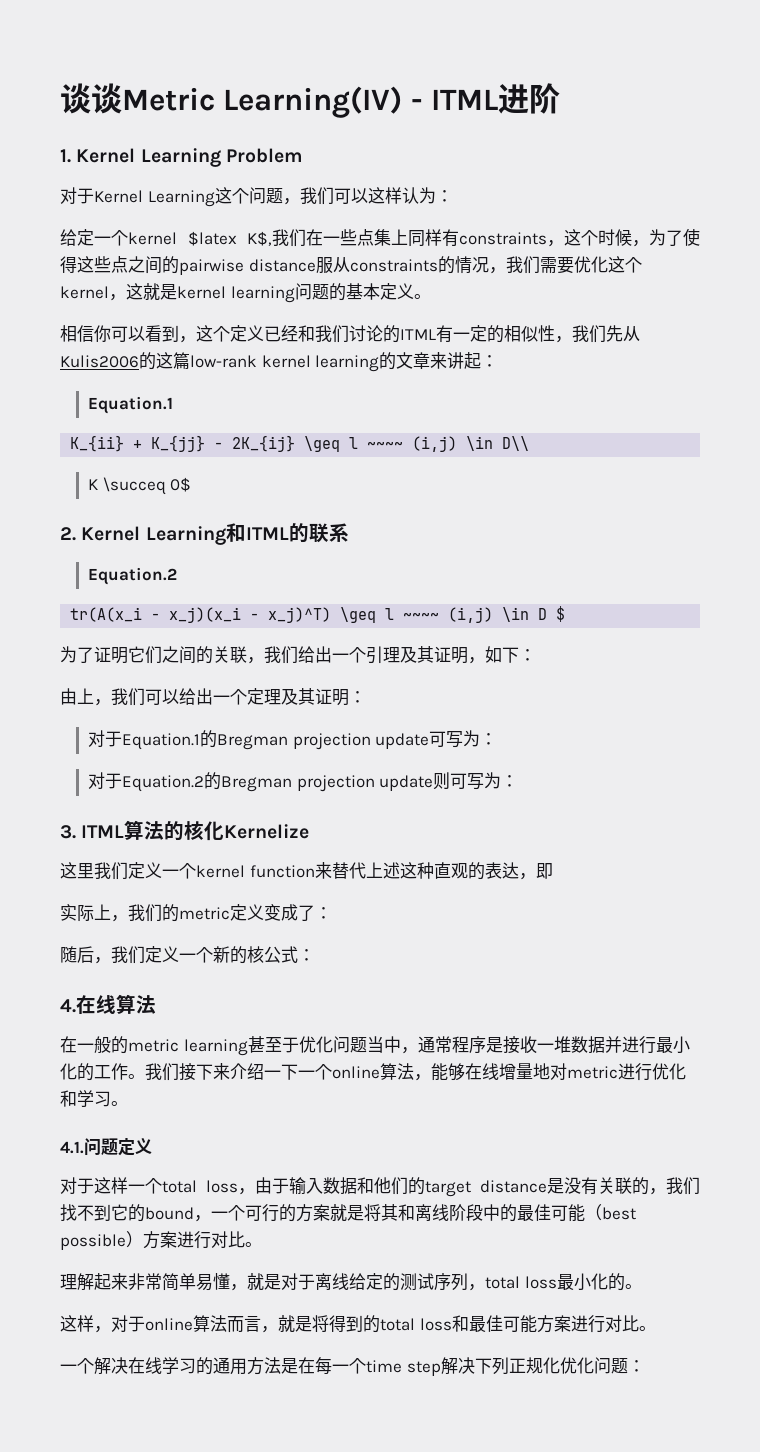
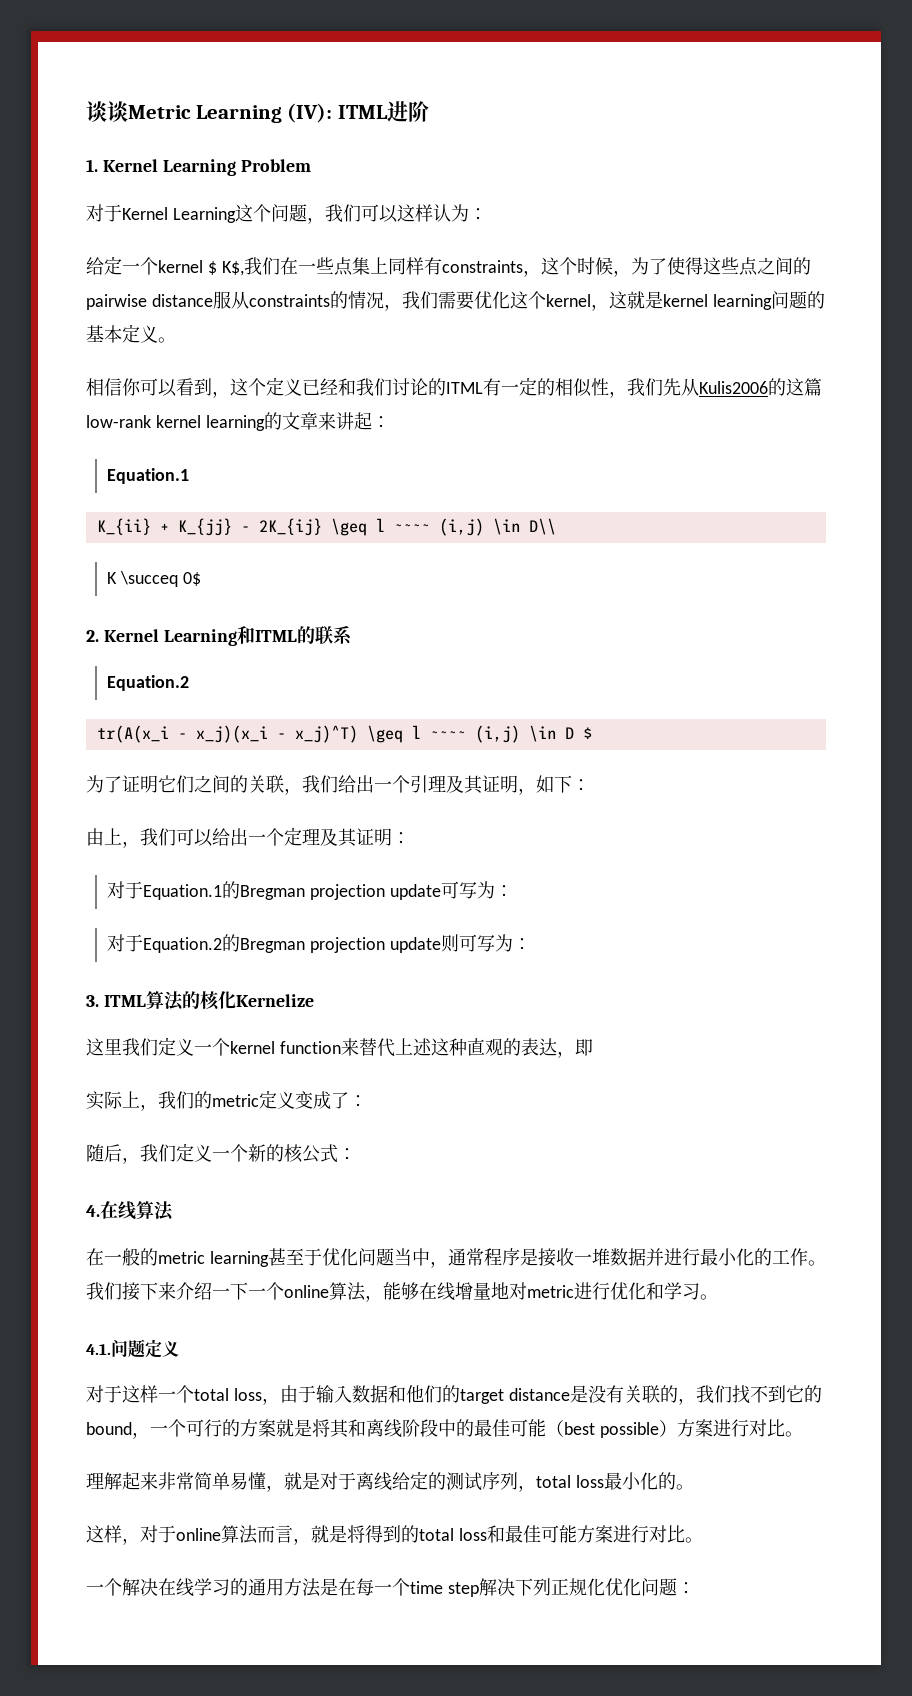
- 谈谈Metric Learning(IV) - ITML进阶
+ 谈谈Metric Learning (IV): ITML进阶
- 给定一个kernel $latex K$,我们在一些点集上同样有constraints，这个时候，为了使得这些点之间的pairwise distance服从constraints的情况，我们需要优化这个kernel，这就是kernel learning问题的基本定义。
+ 给定一个kernel $ K$,我们在一些点集上同样有constraints，这个时候，为了使得这些点之间的pairwise distance服从constraints的情况，我们需要优化这个kernel，这就是kernel learning问题的基本定义。

